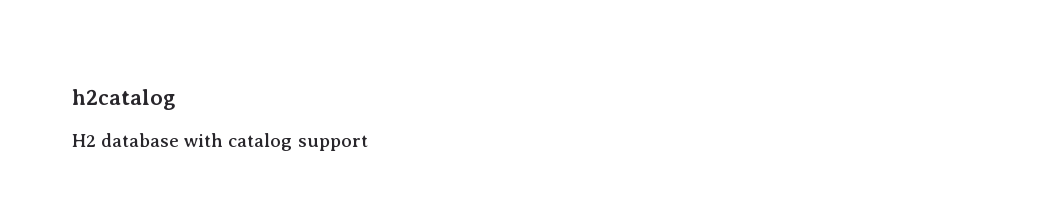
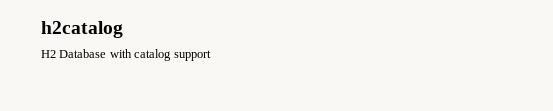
- H2 database with catalog support
+ H2 Database with catalog support

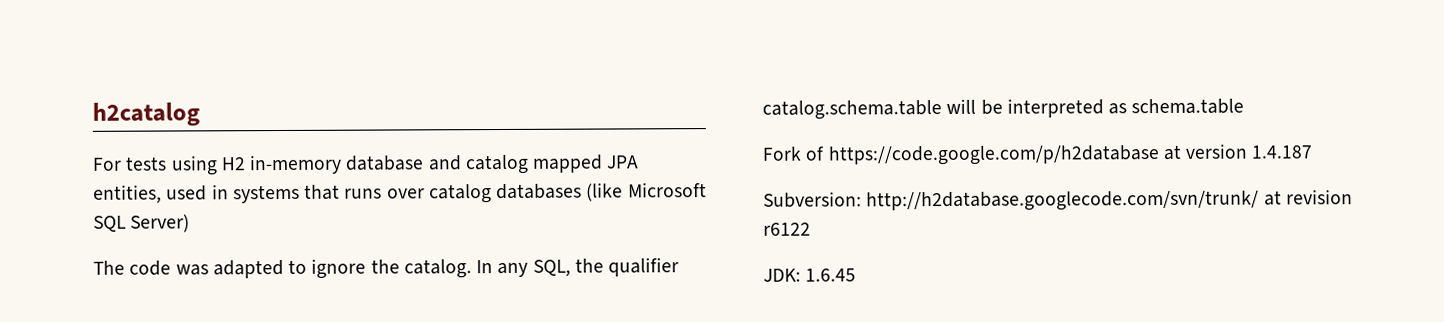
- H2 Database with catalog support
+ For tests using H2 in-memory database and catalog mapped JPA entities, used in systems that runs over catalog databases (like Microsoft SQL Server)
+ The code was adapted to ignore the catalog. In any SQL, the qualifier catalog.schema.table will be interpreted as schema.table
+ Fork of https://code.google.com/p/h2database at version 1.4.187
+ Subversion: http://h2database.googlecode.com/svn/trunk/ at revision r6122
+ JDK: 1.6.45

